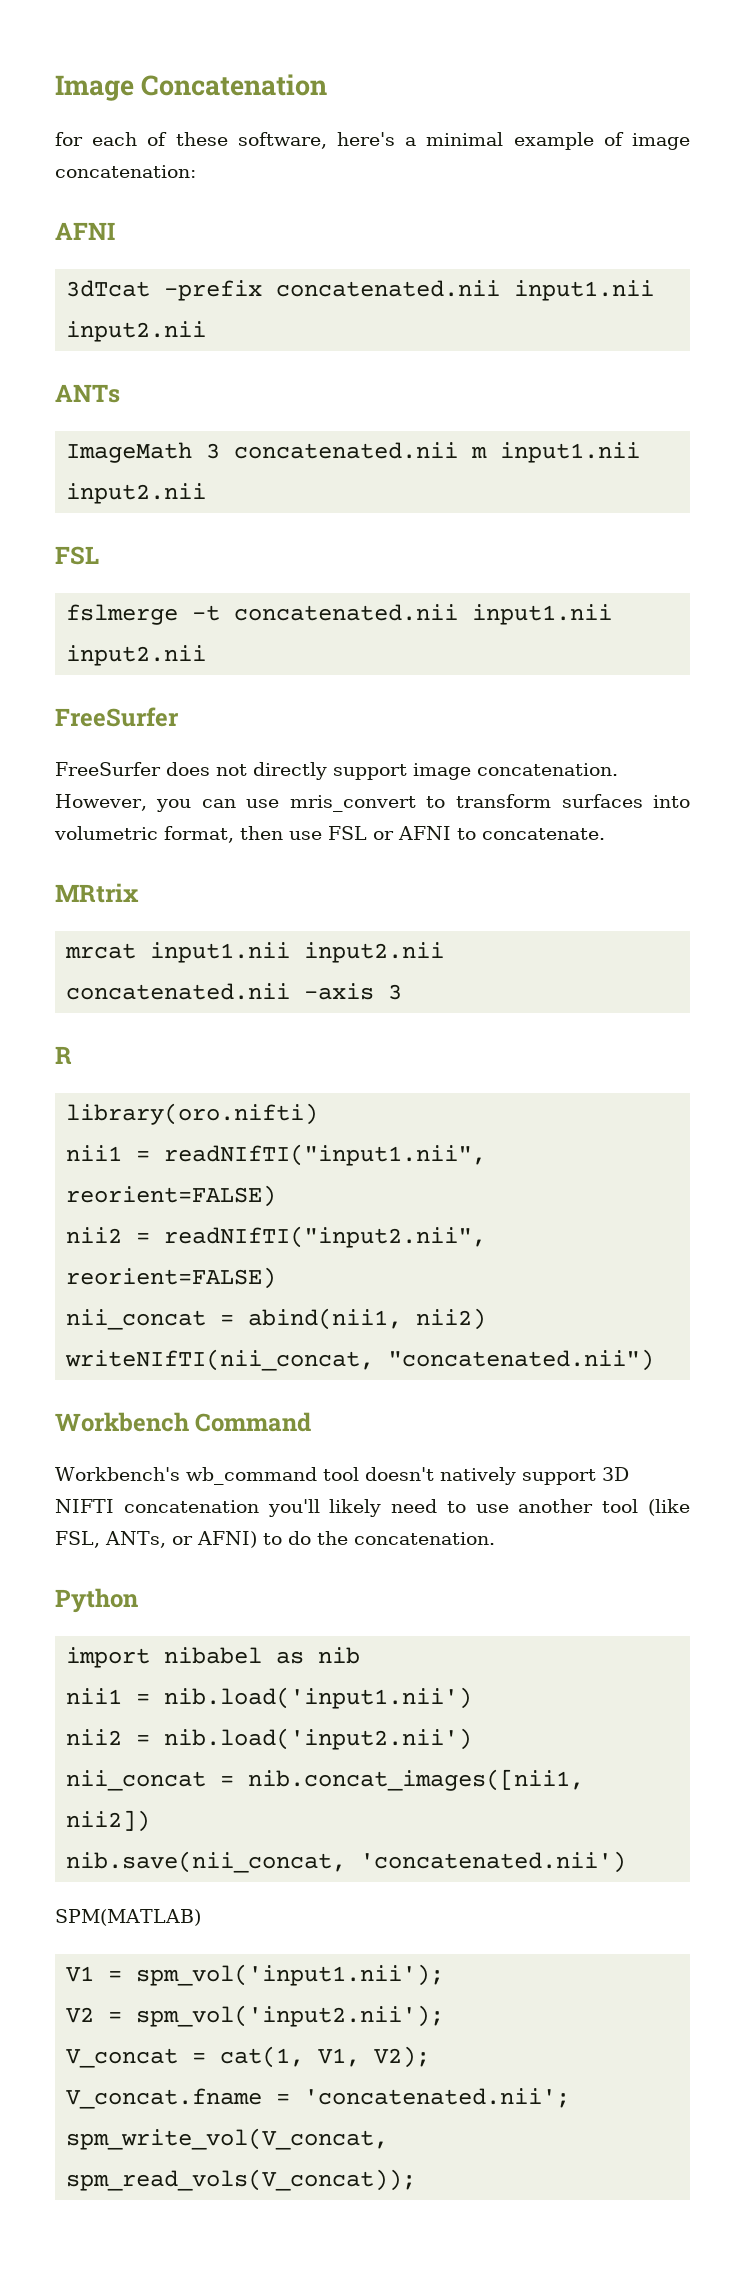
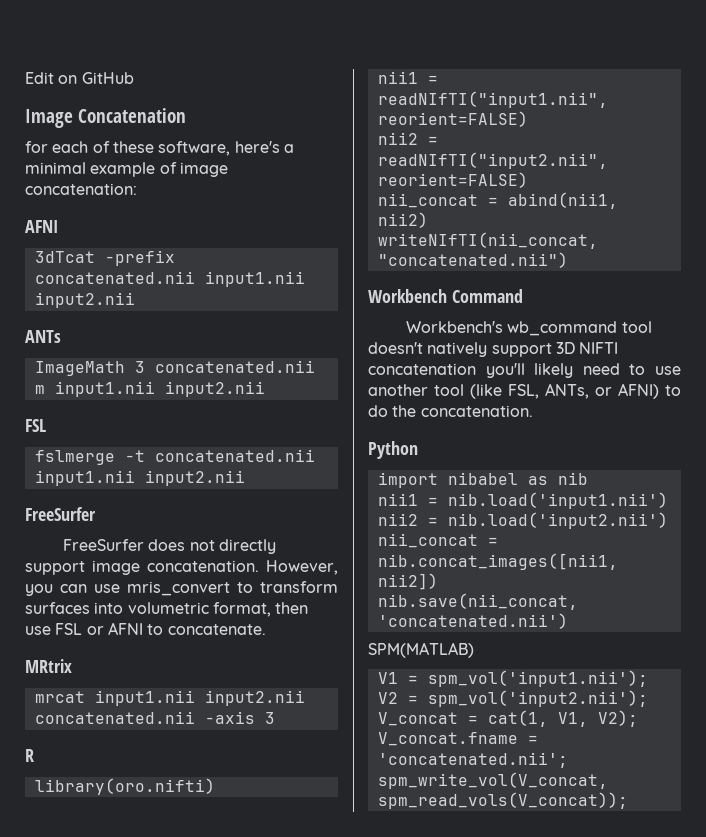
+ Edit on GitHub

